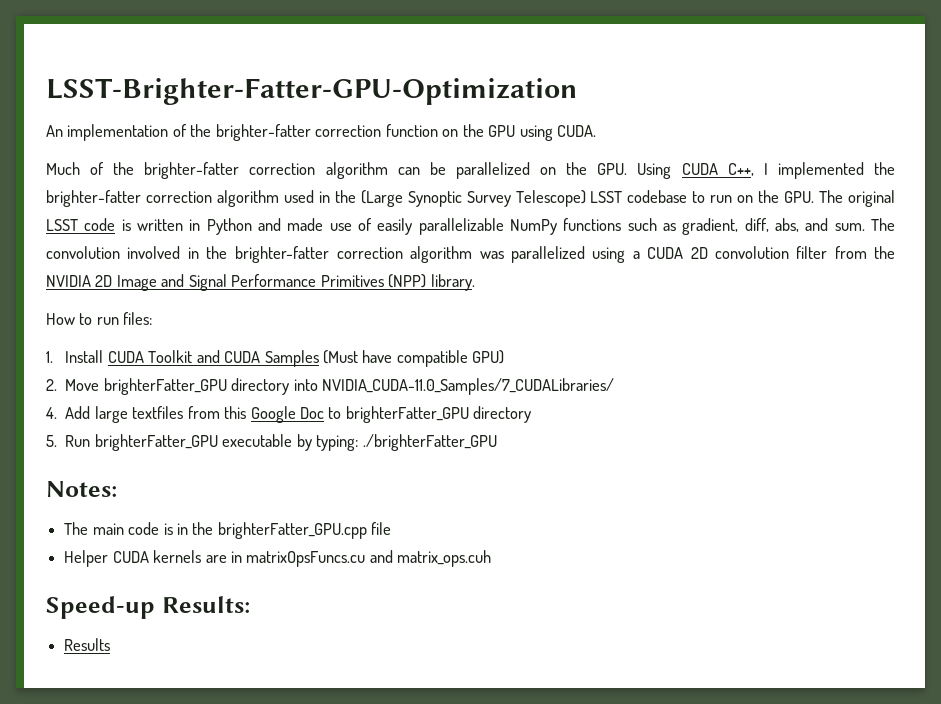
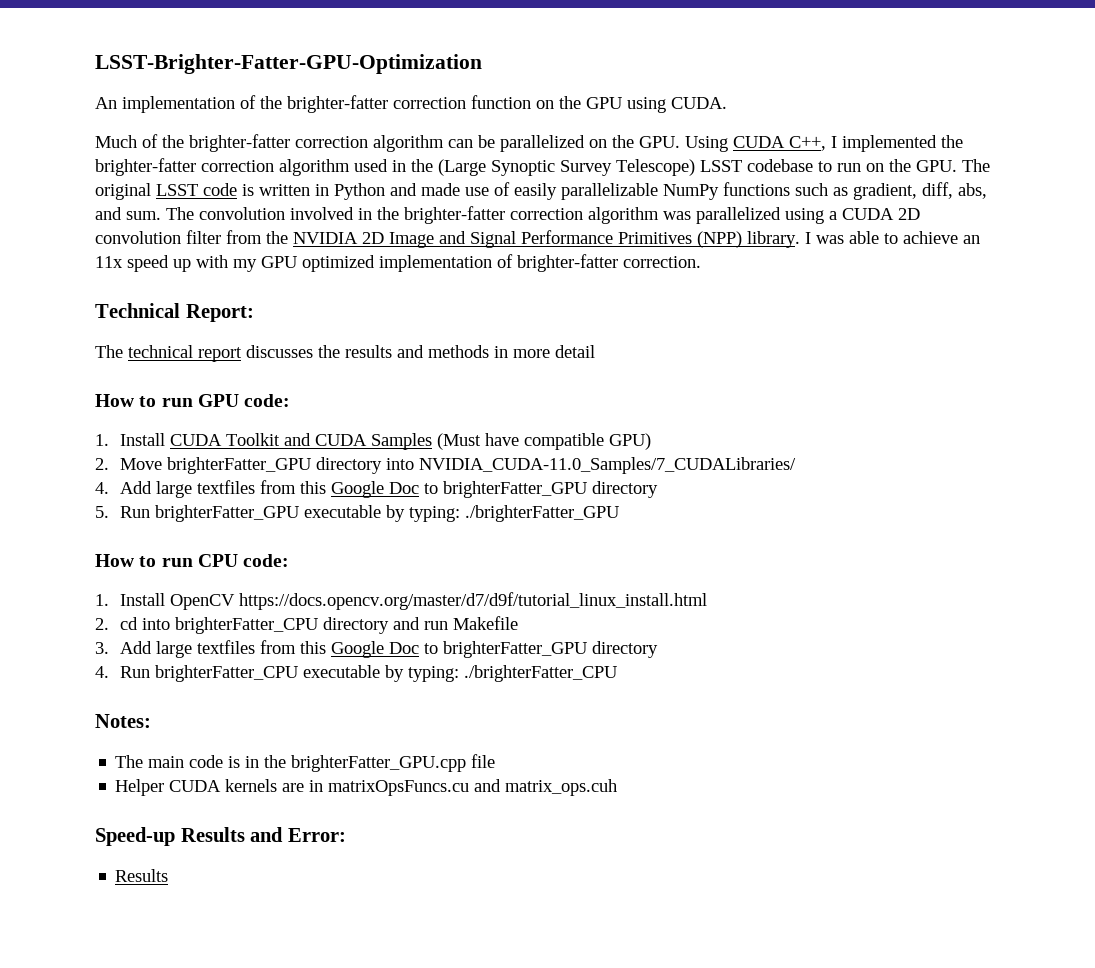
- The convolution involved in the brighter-fatter correction algorithm was parallelized using a CUDA 2D convolution filter from the NVIDIA 2D Image and Signal Performance Primitives (NPP) library.
- How to run files:
+ The convolution involved in the brighter-fatter correction algorithm was parallelized using a CUDA 2D convolution filter from the NVIDIA 2D Image and Signal Performance Primitives (NPP) library. I was able to achieve an 11x speed up with my GPU optimized implementation of brighter-fatter correction.
+ Technical Report:
+ The technical report discusses the results and methods in more detail
+ How to run GPU code:
+ How to run CPU code:
+ 1. Install OpenCV https://docs.opencv.org/master/d7/d9f/tutorial_linux_install.html
+ 2. cd into brighterFatter_CPU directory and run Makefile
+ 3. Add large textfiles from this Google Doc to brighterFatter_GPU directory
+ 4. Run brighterFatter_CPU executable by typing: ./brighterFatter_CPU
- Speed-up Results:
+ Speed-up Results and Error:

